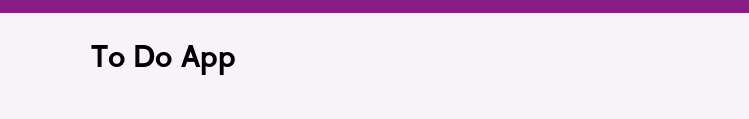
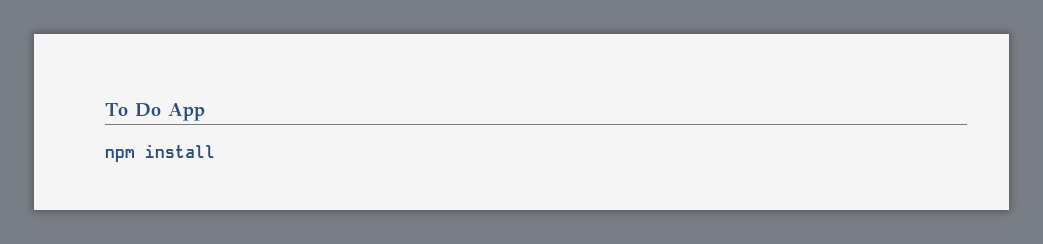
+ npm install

